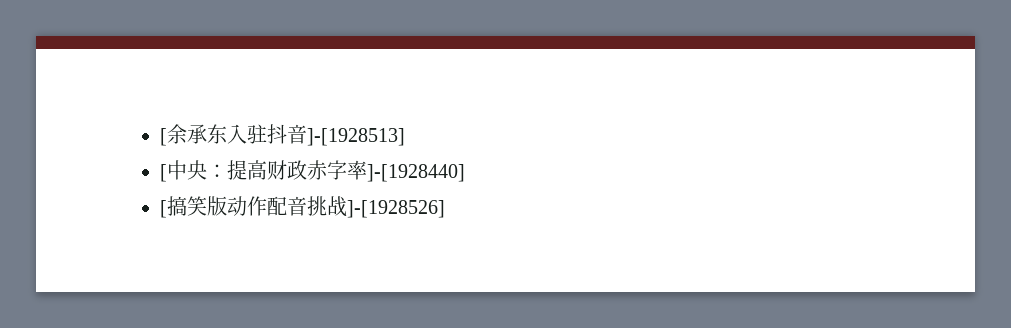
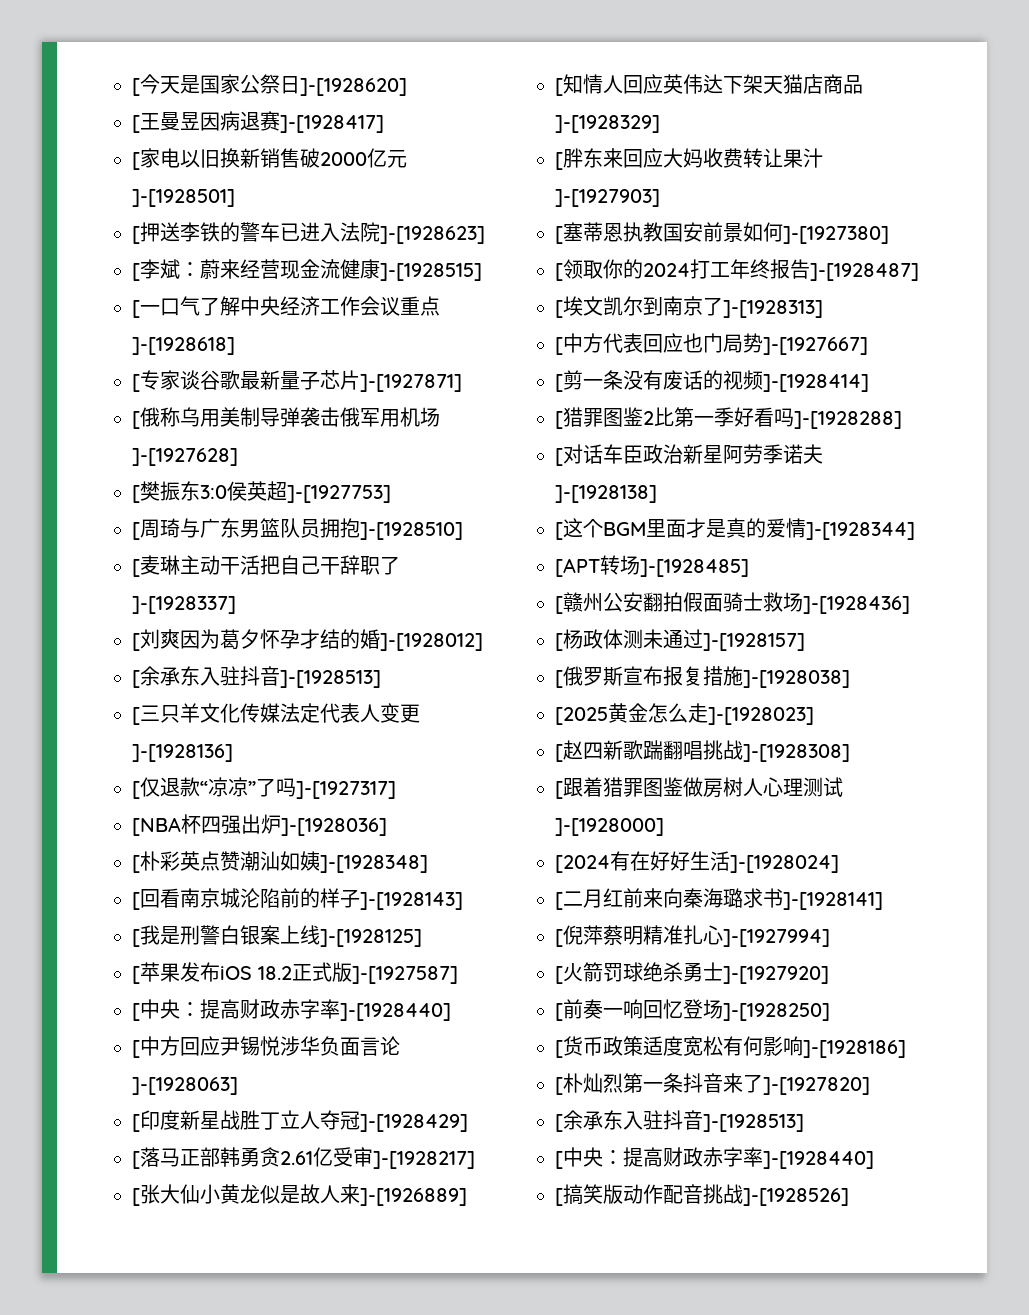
+ [今天是国家公祭日]-[1928620]
+ [王曼昱因病退赛]-[1928417]
+ [家电以旧换新销售破2000亿元]-[1928501]
+ [押送李铁的警车已进入法院]-[1928623]
+ [李斌：蔚来经营现金流健康]-[1928515]
+ [一口气了解中央经济工作会议重点]-[1928618]
+ [专家谈谷歌最新量子芯片]-[1927871]
+ [俄称乌用美制导弹袭击俄军用机场]-[1927628]
+ [樊振东3:0侯英超]-[1927753]
+ [周琦与广东男篮队员拥抱]-[1928510]
+ [麦琳主动干活把自己干辞职了]-[1928337]
+ [刘爽因为葛夕怀孕才结的婚]-[1928012]
+ [余承东入驻抖音]-[1928513]
+ [三只羊文化传媒法定代表人变更]-[1928136]
+ [仅退款“凉凉”了吗]-[1927317]
+ [NBA杯四强出炉]-[1928036]
+ [朴彩英点赞潮汕如姨]-[1928348]
+ [回看南京城沦陷前的样子]-[1928143]
+ [我是刑警白银案上线]-[1928125]
+ [苹果发布iOS 18.2正式版]-[1927587]
+ [中央：提高财政赤字率]-[1928440]
+ [中方回应尹锡悦涉华负面言论]-[1928063]
+ [印度新星战胜丁立人夺冠]-[1928429]
+ [落马正部韩勇贪2.61亿受审]-[1928217]
+ [张大仙小黄龙似是故人来]-[1926889]
+ [知情人回应英伟达下架天猫店商品]-[1928329]
+ [胖东来回应大妈收费转让果汁]-[1927903]
+ [塞蒂恩执教国安前景如何]-[1927380]
+ [领取你的2024打工年终报告]-[1928487]
+ [埃文凯尔到南京了]-[1928313]
+ [中方代表回应也门局势]-[1927667]
+ [剪一条没有废话的视频]-[1928414]
+ [猎罪图鉴2比第一季好看吗]-[1928288]
+ [对话车臣政治新星阿劳季诺夫]-[1928138]
+ [这个BGM里面才是真的爱情]-[1928344]
+ [APT转场]-[1928485]
+ [赣州公安翻拍假面骑士救场]-[1928436]
+ [杨政体测未通过]-[1928157]
+ [俄罗斯宣布报复措施]-[1928038]
+ [2025黄金怎么走]-[1928023]
+ [赵四新歌踹翻唱挑战]-[1928308]
+ [跟着猎罪图鉴做房树人心理测试]-[1928000]
+ [2024有在好好生活]-[1928024]
+ [二月红前来向秦海璐求书]-[1928141]
+ [倪萍蔡明精准扎心]-[1927994]
+ [火箭罚球绝杀勇士]-[1927920]
+ [前奏一响回忆登场]-[1928250]
+ [货币政策适度宽松有何影响]-[1928186]
+ [朴灿烈第一条抖音来了]-[1927820]

